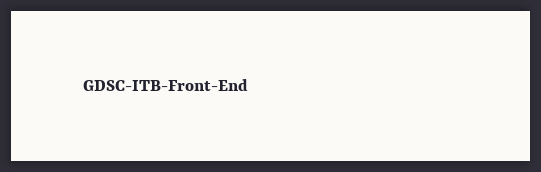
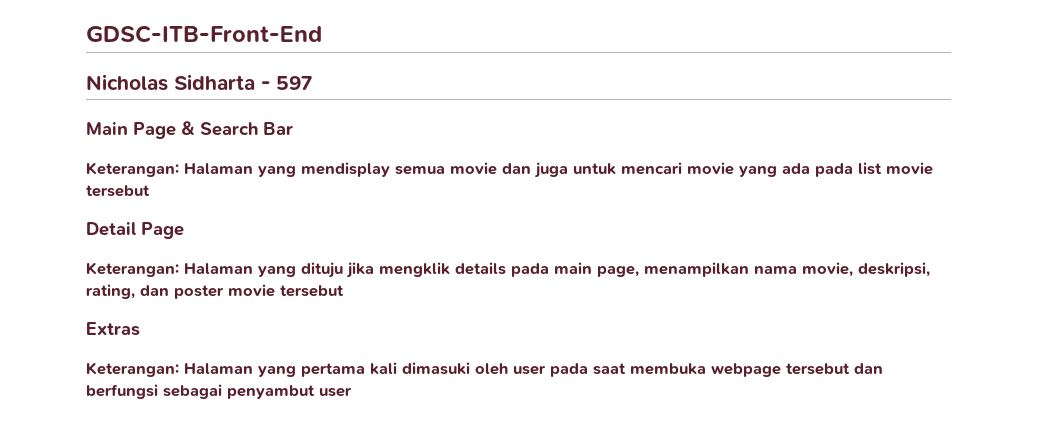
+ Nicholas Sidharta - 597
+ Main Page & Search Bar
+ Keterangan: Halaman yang mendisplay semua movie dan juga untuk mencari movie yang ada pada list movie tersebut
+ Detail Page
+ Keterangan: Halaman yang dituju jika mengklik details pada main page, menampilkan nama movie, deskripsi, rating, dan poster movie tersebut
+ Extras
+ Keterangan: Halaman yang pertama kali dimasuki oleh user pada saat membuka webpage tersebut dan berfungsi sebagai penyambut user

